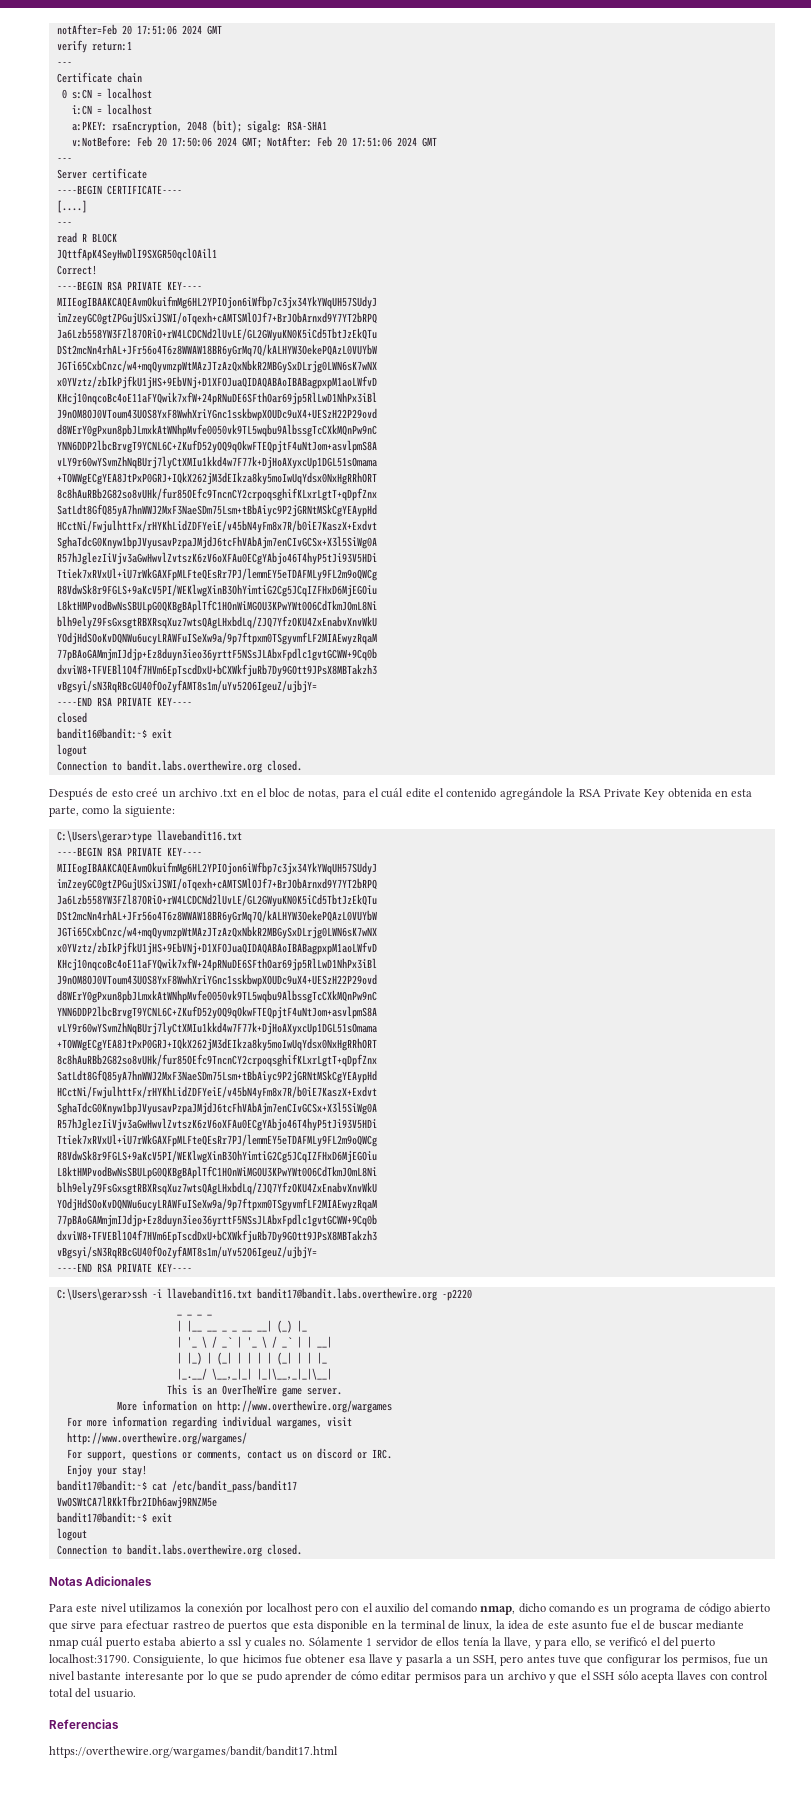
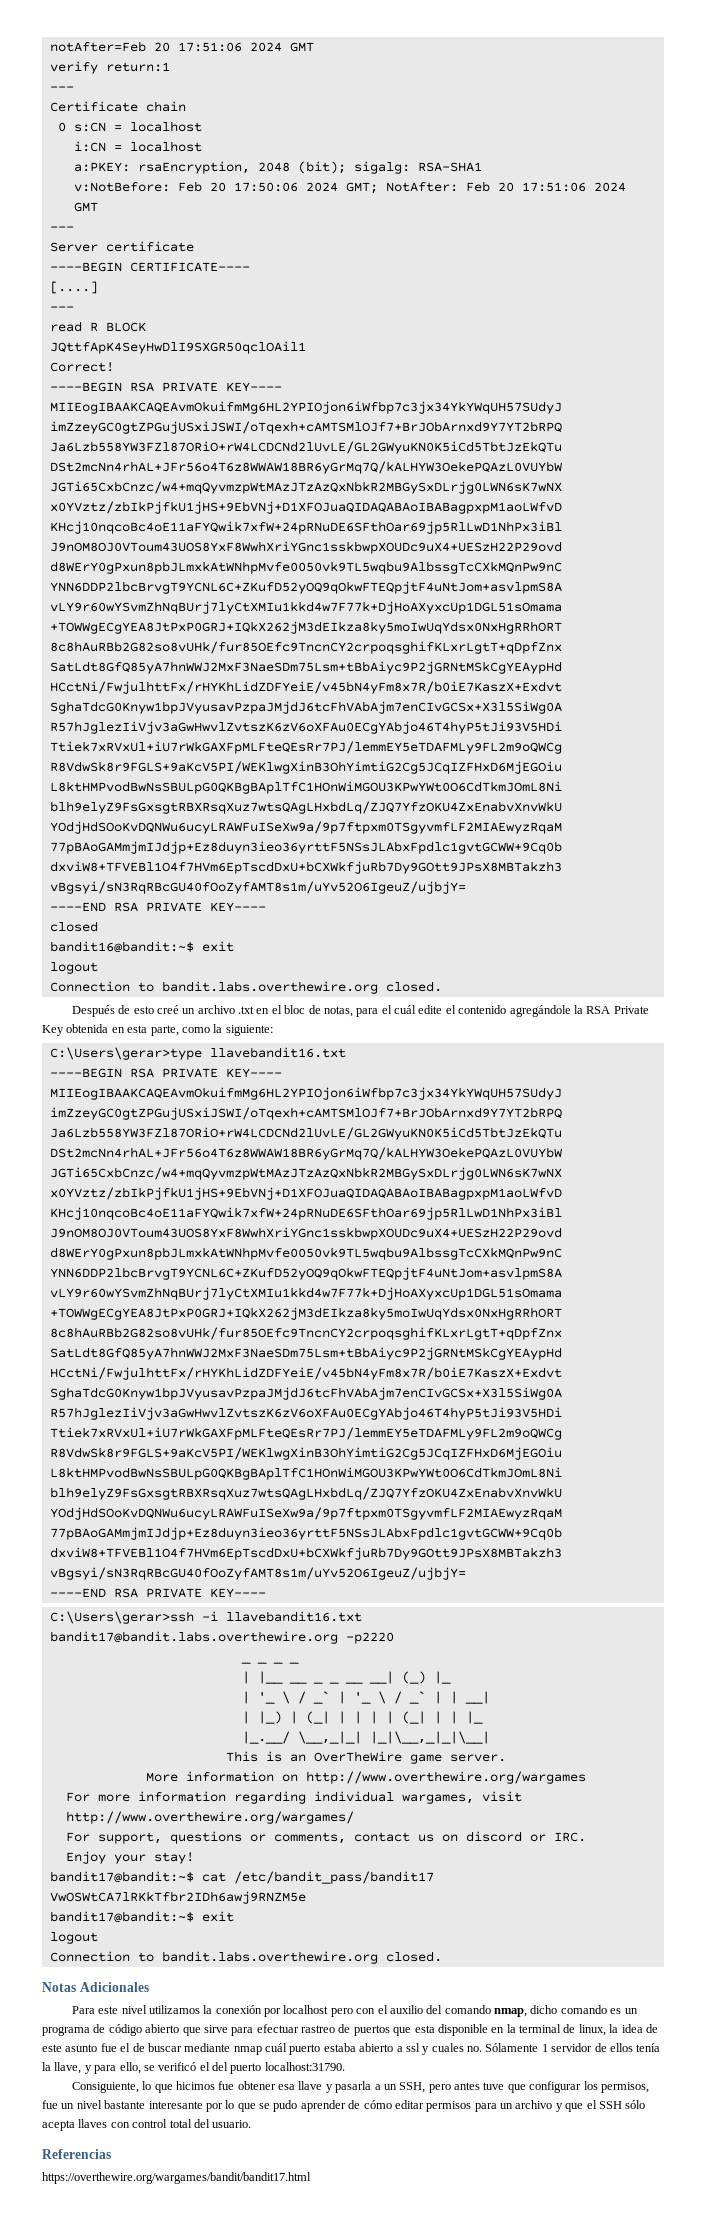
- Para este nivel utilizamos la conexión por localhost pero con el auxilio del comando nmap, dicho comando es un programa de código abierto que sirve para efectuar rastreo de puertos que esta disponible en la terminal de linux, la idea de este asunto fue el de buscar mediante nmap cuál puerto estaba abierto a ssl y cuales no. Sólamente 1 servidor de ellos tenía la llave, y para ello, se verificó el del puerto localhost:31790. Consiguiente, lo que hicimos fue obtener esa llave y pasarla a un SSH, pero antes tuve que configurar los permisos, fue un nivel bastante interesante por lo que se pudo aprender de cómo editar permisos para un archivo y que el SSH sólo acepta llaves con control total del usuario.
+ Para este nivel utilizamos la conexión por localhost pero con el auxilio del comando nmap, dicho comando es un programa de código abierto que sirve para efectuar rastreo de puertos que esta disponible en la terminal de linux, la idea de este asunto fue el de buscar mediante nmap cuál puerto estaba abierto a ssl y cuales no. Sólamente 1 servidor de ellos tenía la llave, y para ello, se verificó el del puerto localhost:31790.
+ Consiguiente, lo que hicimos fue obtener esa llave y pasarla a un SSH, pero antes tuve que configurar los permisos, fue un nivel bastante interesante por lo que se pudo aprender de cómo editar permisos para un archivo y que el SSH sólo acepta llaves con control total del usuario.

